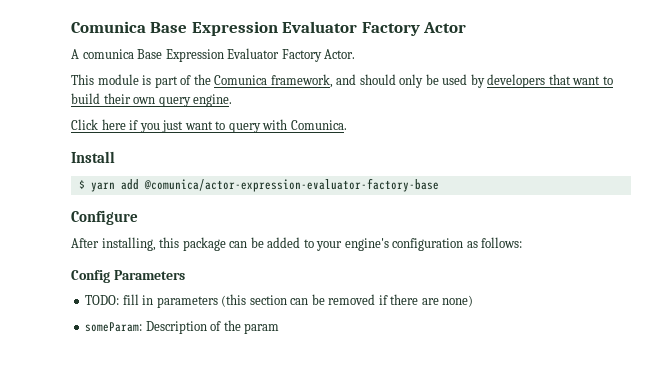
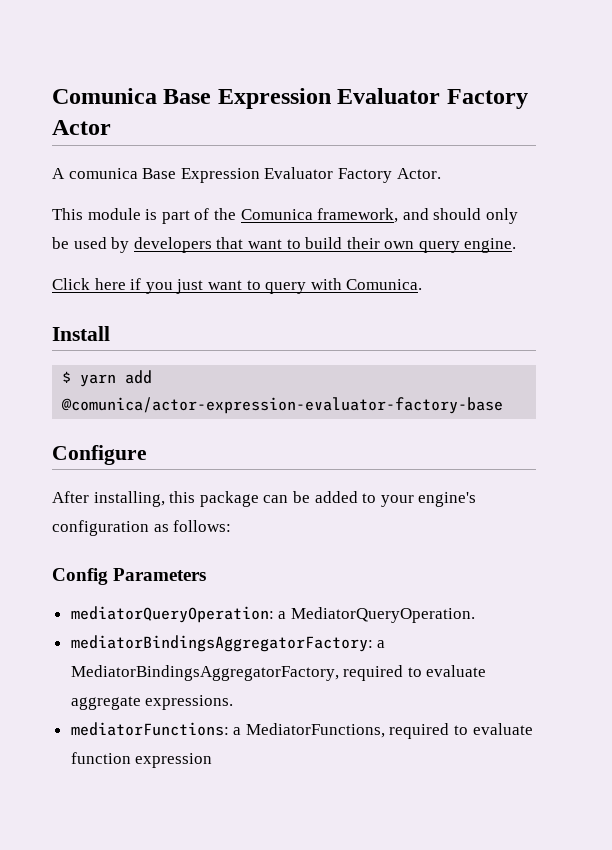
- TODO: fill in parameters (this section can be removed if there are none)
- someParam: Description of the param
+ mediatorQueryOperation: a MediatorQueryOperation.
+ mediatorBindingsAggregatorFactory: a MediatorBindingsAggregatorFactory, required to evaluate aggregate expressions.
+ mediatorFunctions: a MediatorFunctions, required to evaluate function expression

